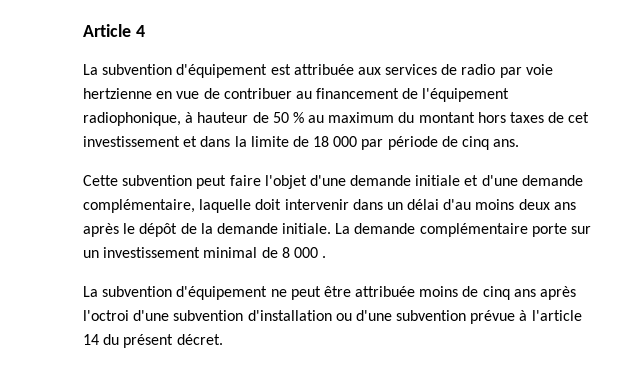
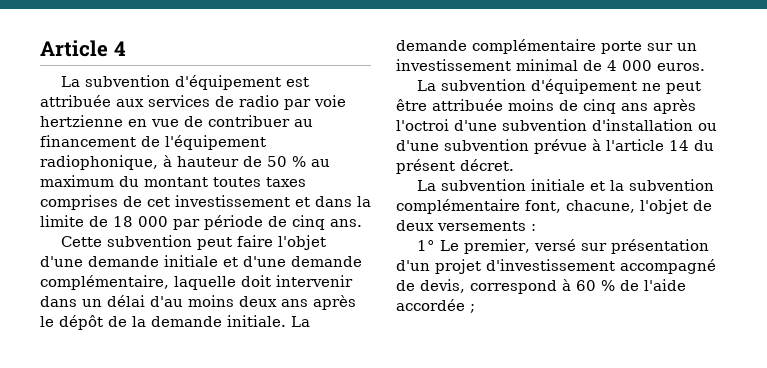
- La subvention d'équipement est attribuée aux services de radio par voie hertzienne en vue de contribuer au financement de l'équipement radiophonique, à hauteur de 50 % au maximum du montant hors taxes de cet investissement et dans la limite de 18 000 par période de cinq ans.
+ La subvention d'équipement est attribuée aux services de radio par voie hertzienne en vue de contribuer au financement de l'équipement radiophonique, à hauteur de 50 % au maximum du montant toutes taxes comprises de cet investissement et dans la limite de 18 000 par période de cinq ans.
- La demande complémentaire porte sur un investissement minimal de 8 000 .
+ La demande complémentaire porte sur un investissement minimal de 4 000 euros.
+ La subvention initiale et la subvention complémentaire font, chacune, l'objet de deux versements :
+ 1° Le premier, versé sur présentation d'un projet d'investissement accompagné de devis, correspond à 60 % de l'aide accordée ;

